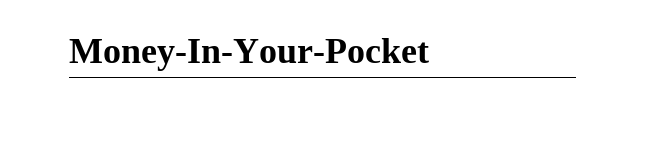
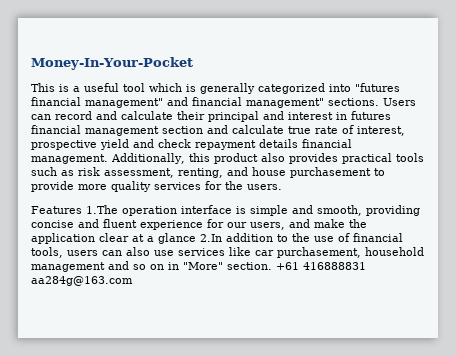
+ This is a useful tool which is generally categorized into "futures financial management" and financial management" sections. Users can record and calculate their principal and interest in futures financial management section and calculate true rate of interest, prospective yield and check repayment details financial management. Additionally, this product also provides practical tools such as risk assessment, renting, and house purchasement to provide more quality services for the users.
+ Features 1.The operation interface is simple and smooth, providing concise and fluent experience for our users, and make the application clear at a glance 2.In addition to the use of financial tools, users can also use services like car purchasement, household management and so on in "More" section. +61 416888831 aa284g@163.com

